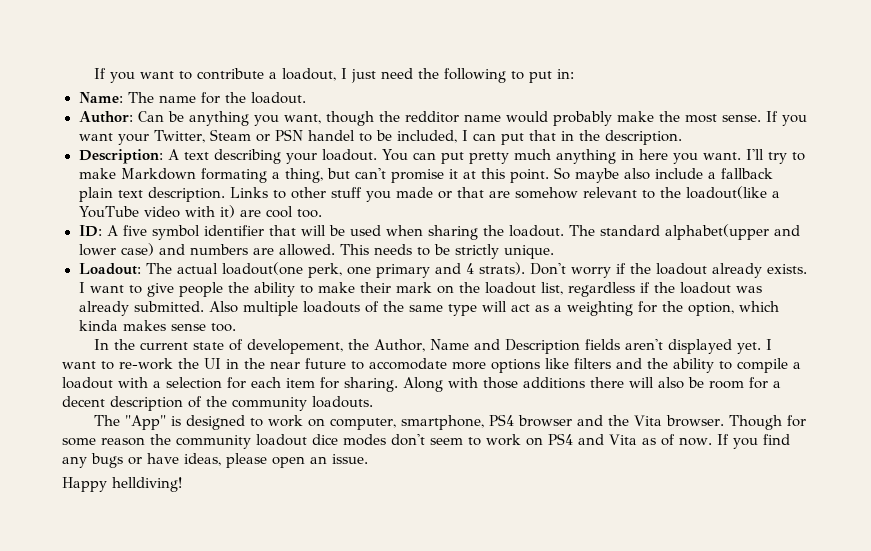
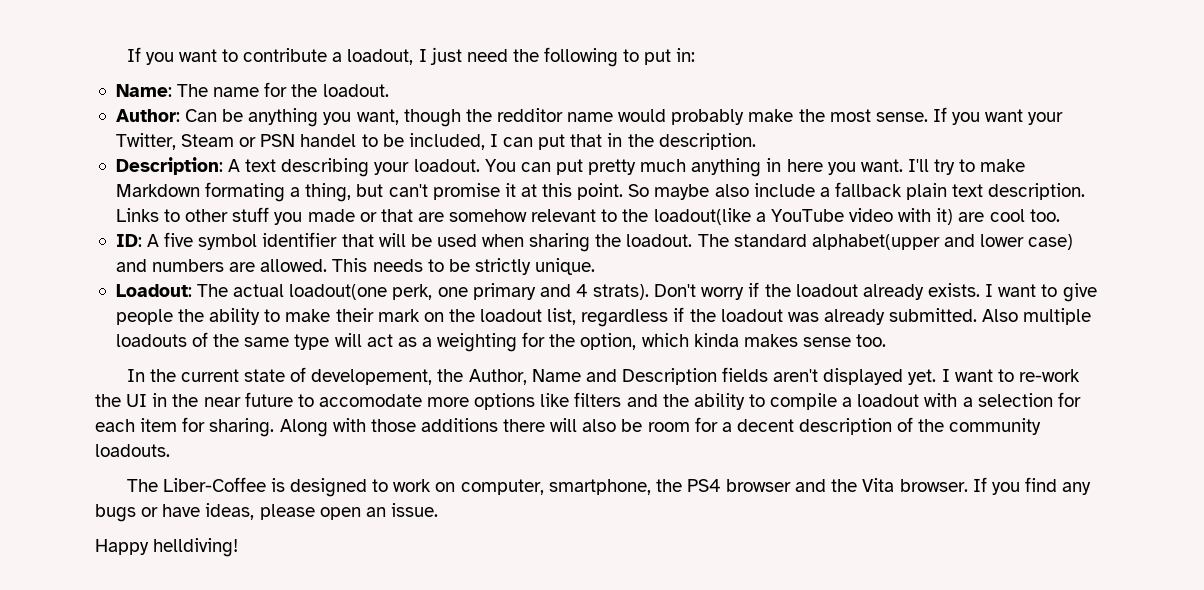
- The "App" is designed to work on computer, smartphone, PS4 browser and the Vita browser.
+ The Liber-Coffee is designed to work on computer, smartphone, the PS4 browser and the Vita browser.
- Though for some reason the community loadout dice modes don't seem to work on PS4 and Vita as of now.

